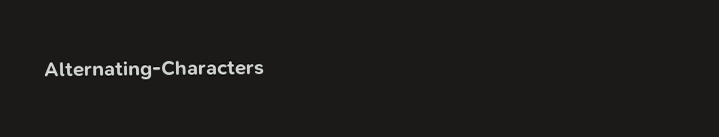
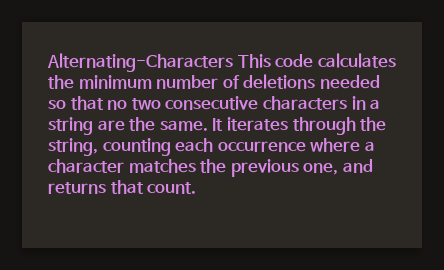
- Alternating-Characters
+ Alternating-Characters This code calculates the minimum number of deletions needed so that no two consecutive characters in a string are the same. It iterates through the string, counting each occurrence where a character matches the previous one, and returns that count.

